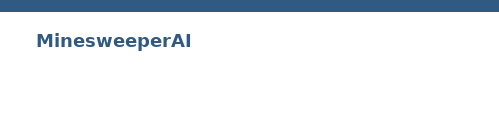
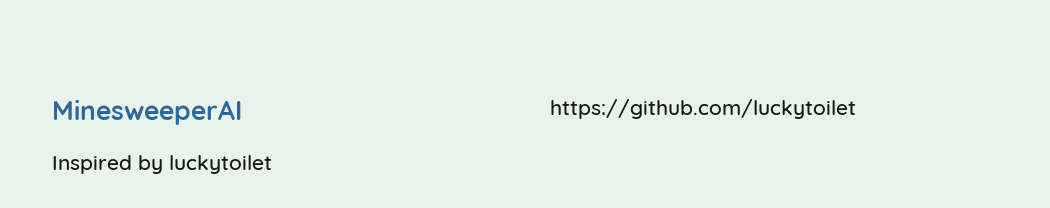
+ Inspired by luckytoilet https://github.com/luckytoilet

